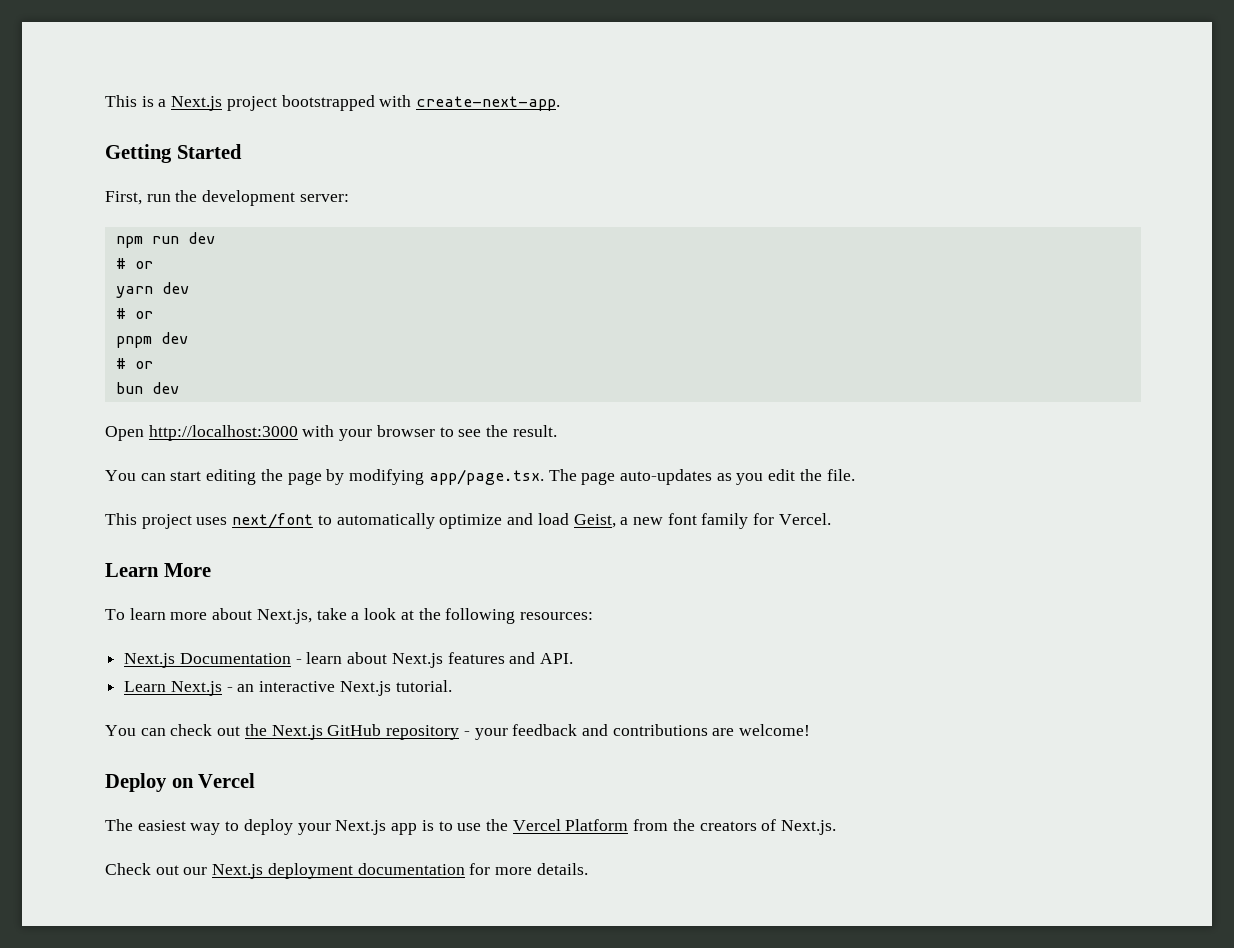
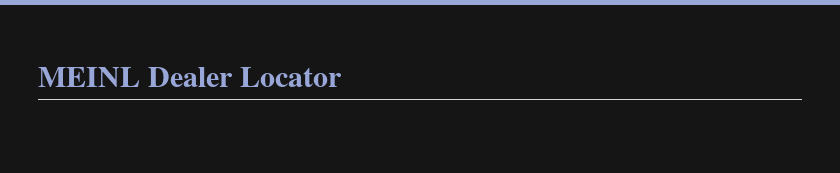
- This is a Next.js project bootstrapped with create-next-app.
- Getting Started
- First, run the development server:
- npm run dev
- # or
- yarn dev
- # or
- pnpm dev
- # or
- bun dev
- Open http://localhost:3000 with your browser to see the result.
- You can start editing the page by modifying app/page.tsx. The page auto-updates as you edit the file.
- This project uses next/font to automatically optimize and load Geist, a new font family for Vercel.
- Learn More
- To learn more about Next.js, take a look at the following resources:
- Next.js Documentation - learn about Next.js features and API.
- Learn Next.js - an interactive Next.js tutorial.
- You can check out the Next.js GitHub repository - your feedback and contributions are welcome!
- Deploy on Vercel
- The easiest way to deploy your Next.js app is to use the Vercel Platform from the creators of Next.js.
- Check out our Next.js deployment documentation for more details.
+ MEINL Dealer Locator

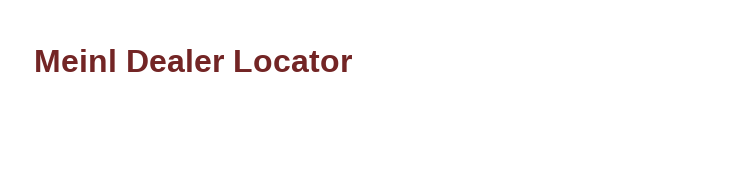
- MEINL Dealer Locator
+ Meinl Dealer Locator

